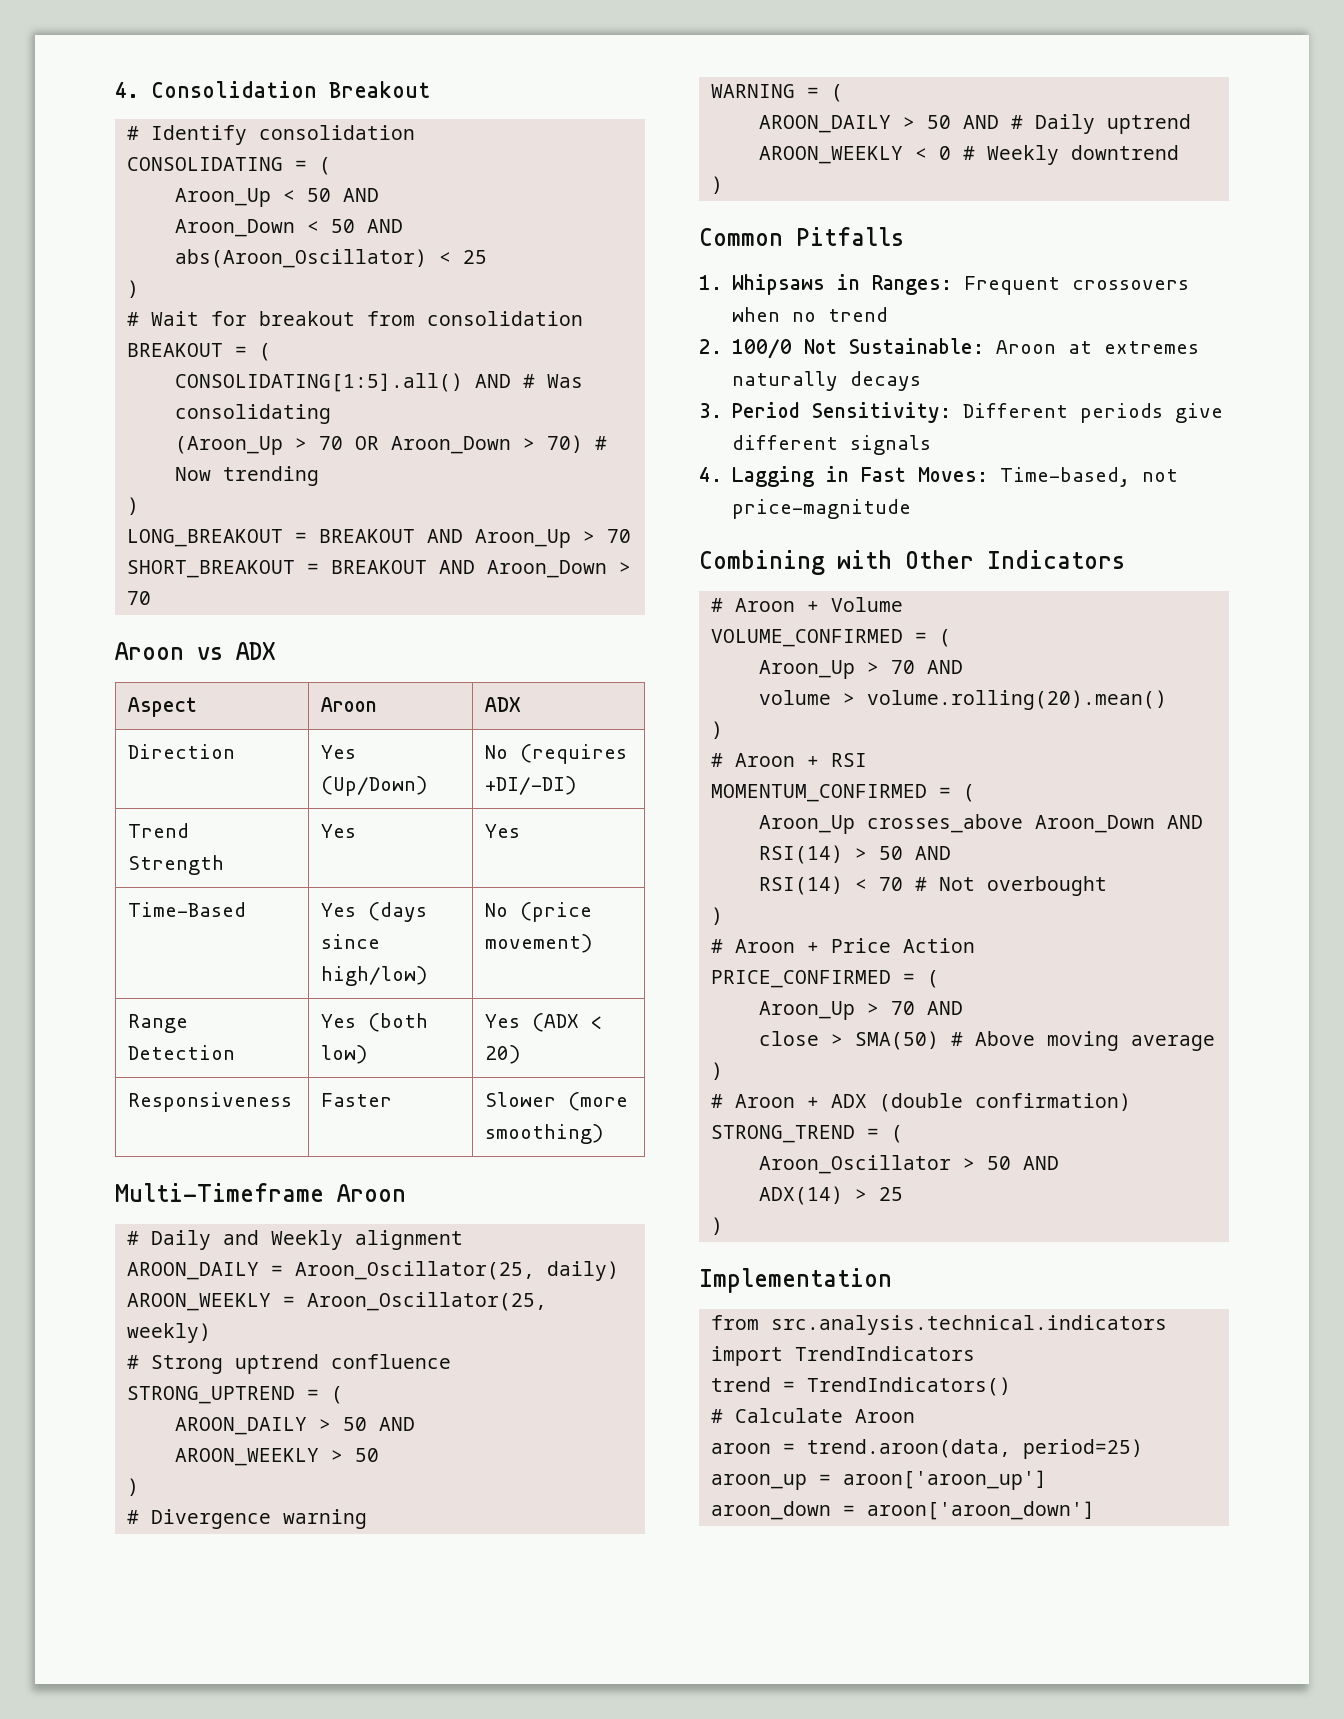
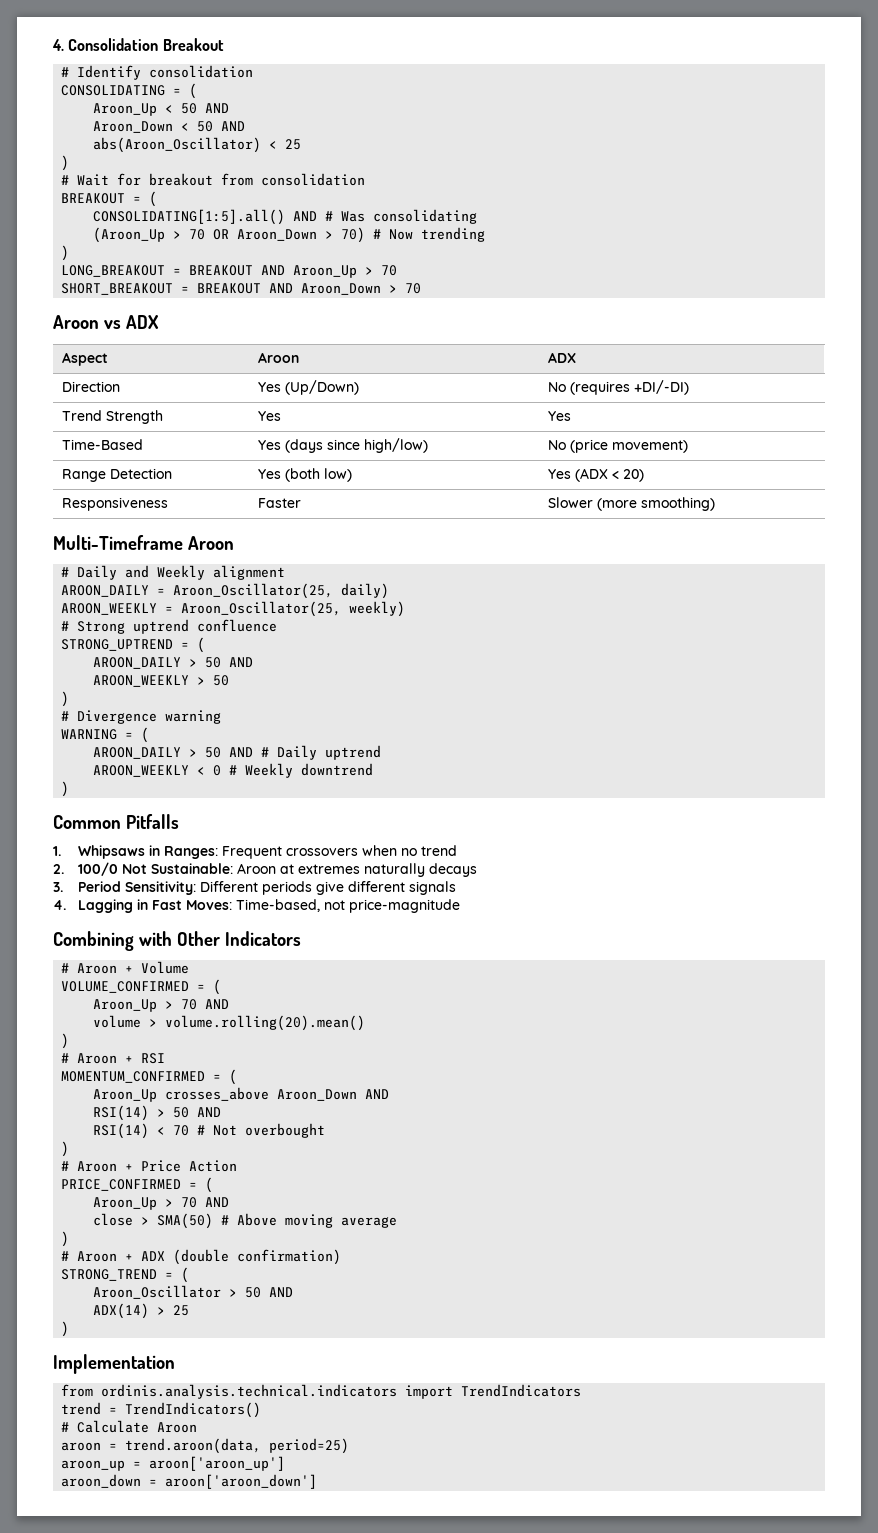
- from src.analysis.technical.indicators import TrendIndicators
+ from ordinis.analysis.technical.indicators import TrendIndicators

